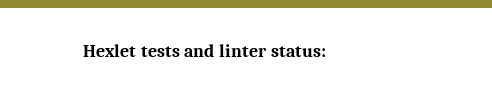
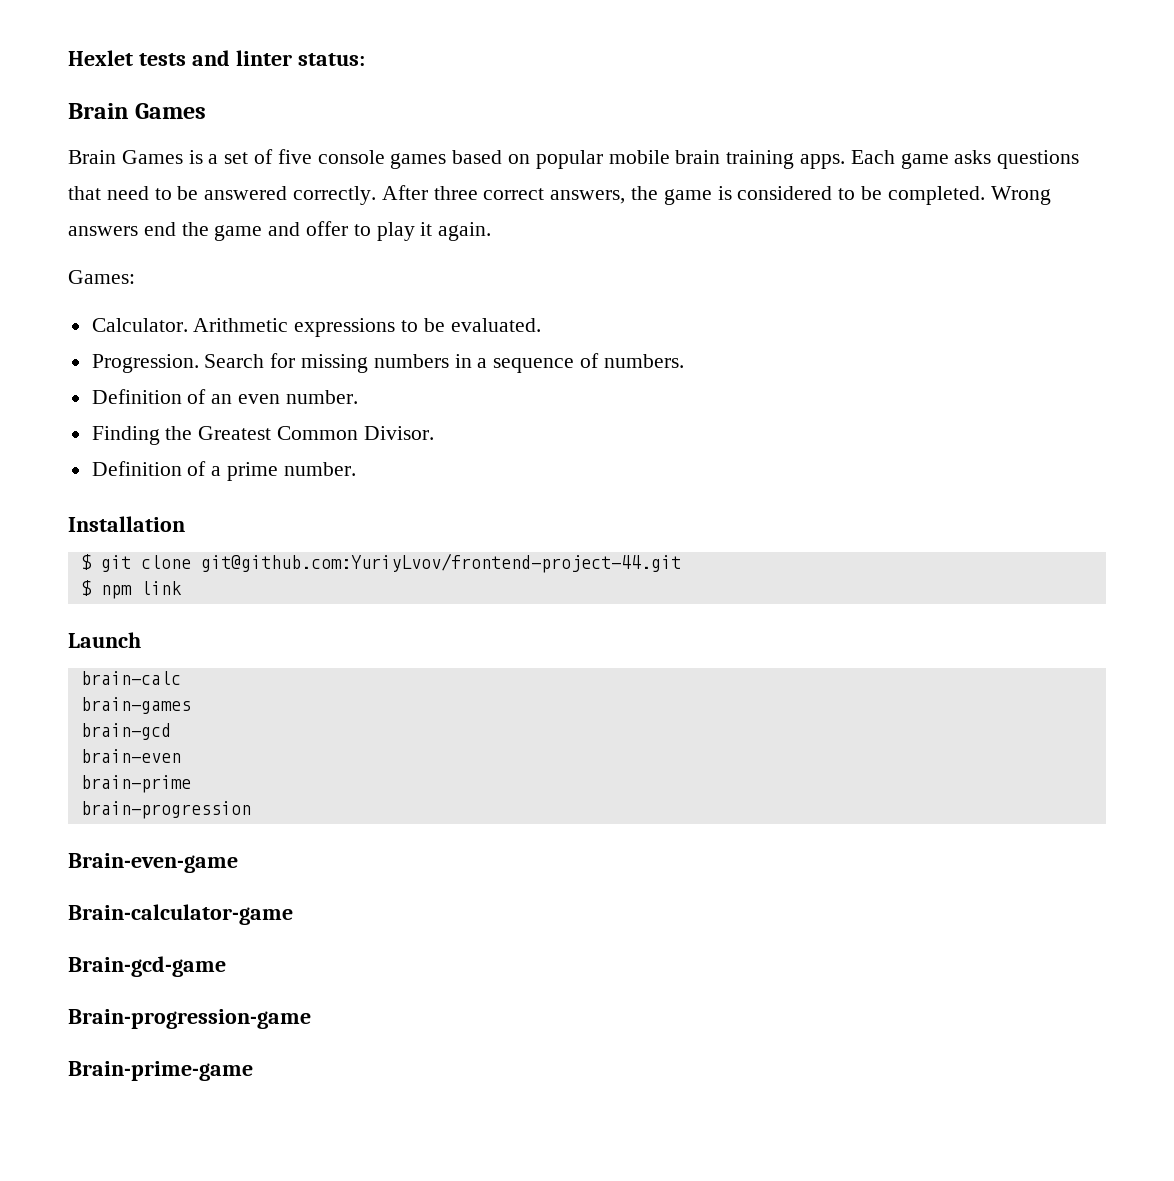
  Hexlet tests and linter status:
+ Brain Games
+ Brain Games is a set of five console games based on popular mobile brain training apps. Each game asks questions that need to be answered correctly. After three correct answers, the game is considered to be completed. Wrong answers end the game and offer to play it again.
+ Games:
+ Calculator. Arithmetic expressions to be evaluated.
+ Progression. Search for missing numbers in a sequence of numbers.
+ Definition of an even number.
+ Finding the Greatest Common Divisor.
+ Definition of a prime number.
+ Installation
+ $ git clone git@github.com:YuriyLvov/frontend-project-44.git
+ $ npm link
+ Launch
+ brain-calc
+ brain-games
+ brain-gcd
+ brain-even
+ brain-prime
+ brain-progression
+ Brain-even-game
+ Brain-calculator-game
+ Brain-gcd-game
+ Brain-progression-game
+ Brain-prime-game

